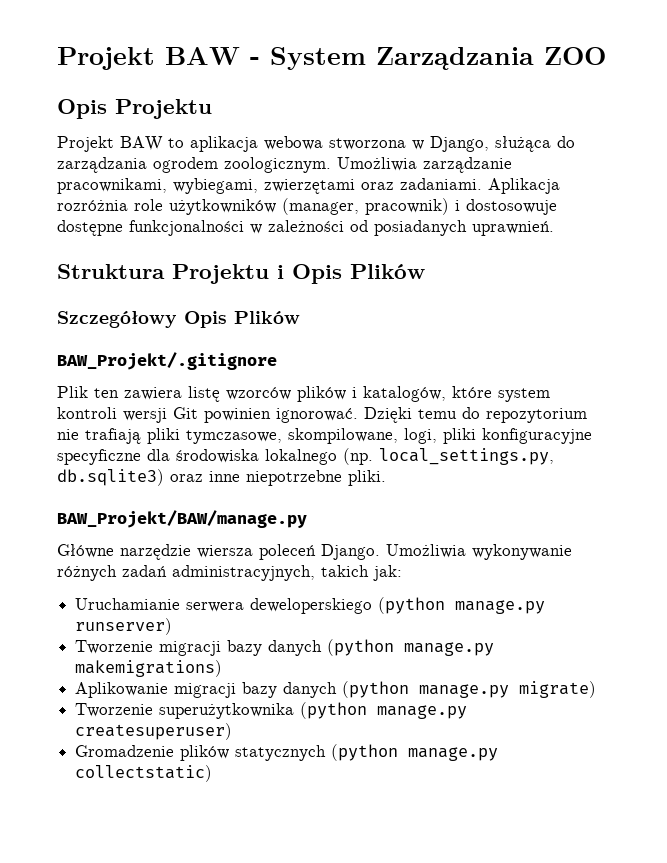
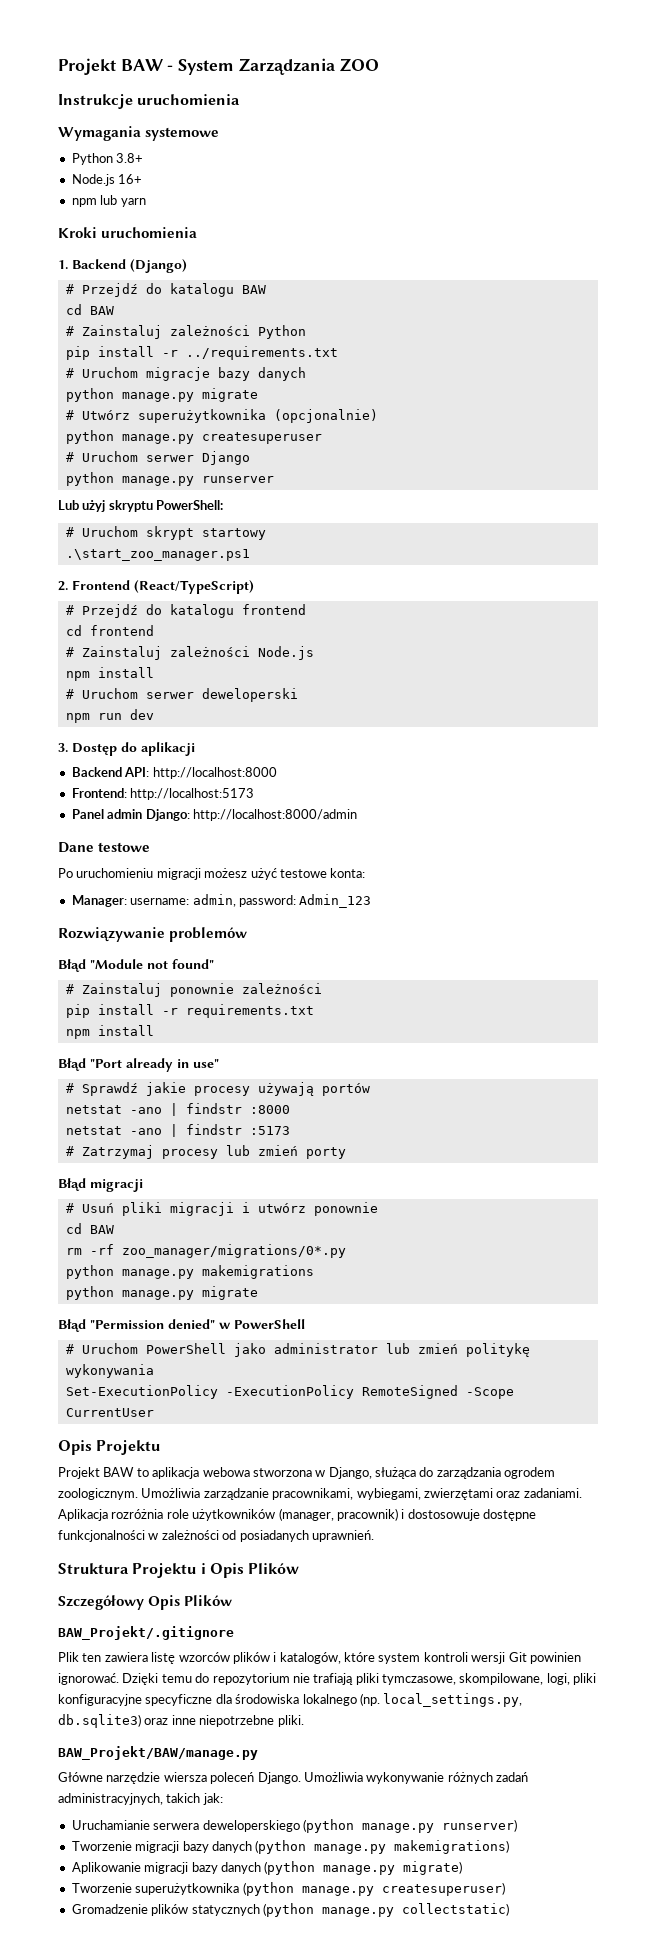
+ Instrukcje uruchomienia
+ Wymagania systemowe
+ Python 3.8+
+ Node.js 16+
+ npm lub yarn
+ Kroki uruchomienia
+ 1. Backend (Django)
+ # Przejdź do katalogu BAW
+ cd BAW
+ # Zainstaluj zależności Python
+ pip install -r ../requirements.txt
+ # Uruchom migracje bazy danych
+ python manage.py migrate
+ # Utwórz superużytkownika (opcjonalnie)
+ python manage.py createsuperuser
+ # Uruchom serwer Django
+ python manage.py runserver
+ Lub użyj skryptu PowerShell:
+ # Uruchom skrypt startowy
+ .\start_zoo_manager.ps1
+ 2. Frontend (React/TypeScript)
+ # Przejdź do katalogu frontend
+ cd frontend
+ # Zainstaluj zależności Node.js
+ npm install
+ # Uruchom serwer deweloperski
+ npm run dev
+ 3. Dostęp do aplikacji
+ Backend API: http://localhost:8000
+ Frontend: http://localhost:5173
+ Panel admin Django: http://localhost:8000/admin
+ Dane testowe
+ Po uruchomieniu migracji możesz użyć testowe konta:
+ Manager: username: admin, password: Admin_123
+ Rozwiązywanie problemów
+ Błąd "Module not found"
+ # Zainstaluj ponownie zależności
+ pip install -r requirements.txt
+ npm install
+ Błąd "Port already in use"
+ # Sprawdź jakie procesy używają portów
+ netstat -ano | findstr :8000
+ netstat -ano | findstr :5173
+ # Zatrzymaj procesy lub zmień porty
+ Błąd migracji
+ # Usuń pliki migracji i utwórz ponownie
+ cd BAW
+ rm -rf zoo_manager/migrations/0*.py
+ python manage.py makemigrations
+ python manage.py migrate
+ Błąd "Permission denied" w PowerShell
+ # Uruchom PowerShell jako administrator lub zmień politykę wykonywania
+ Set-ExecutionPolicy -ExecutionPolicy RemoteSigned -Scope CurrentUser

